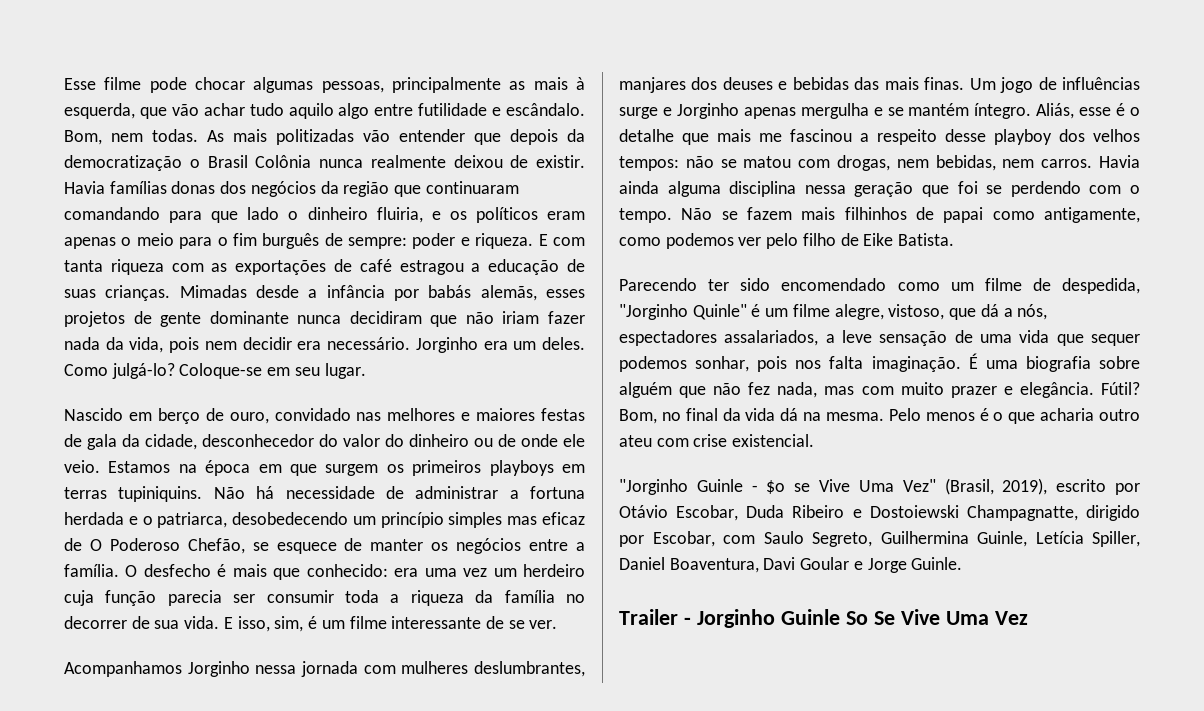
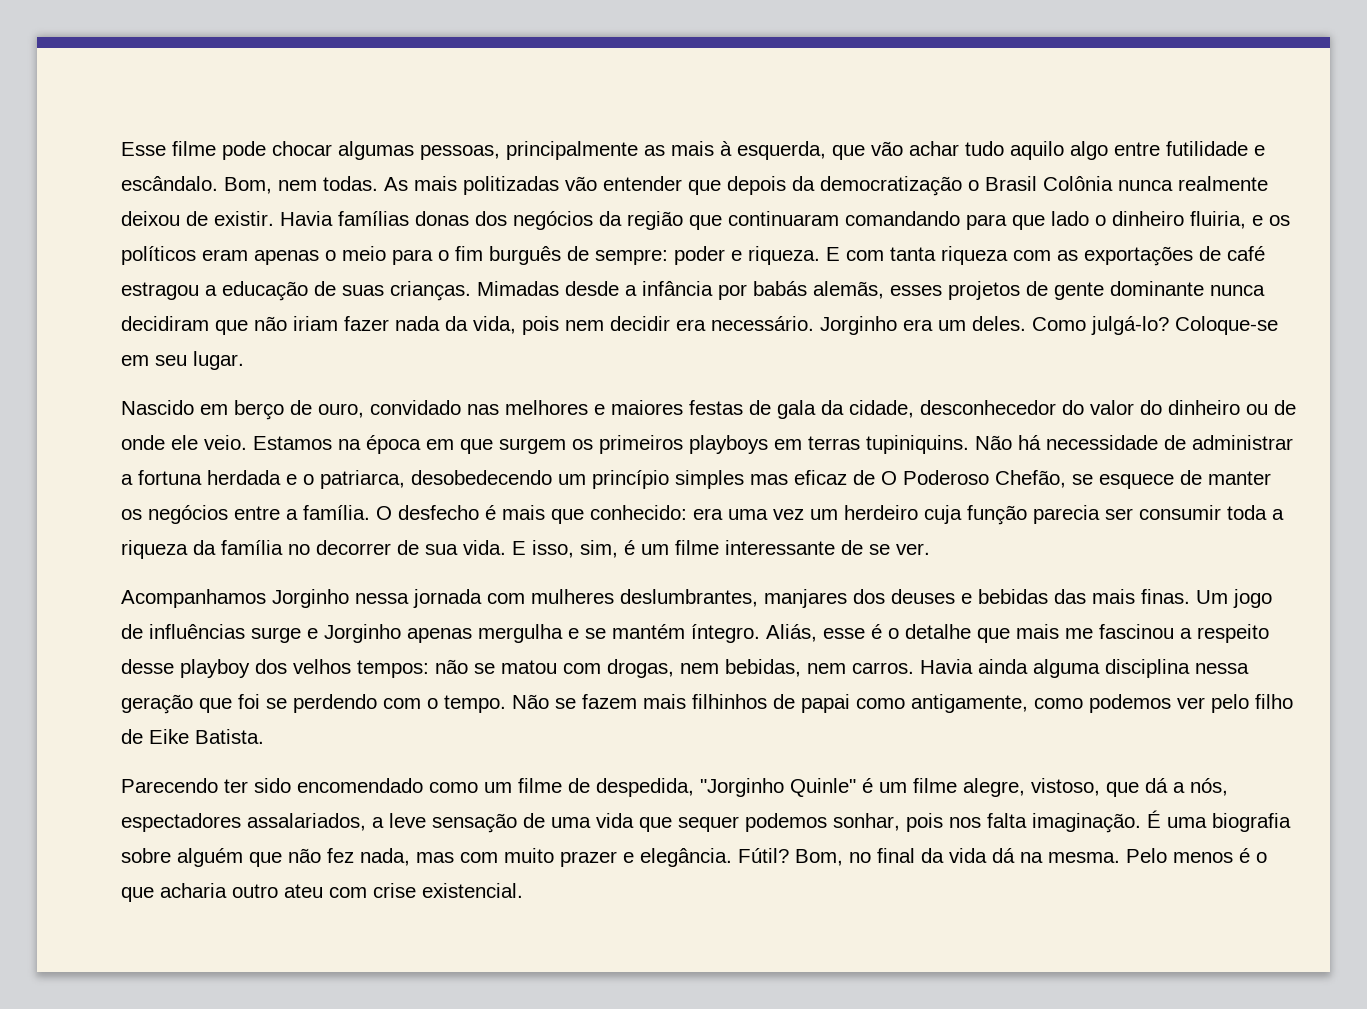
- "Jorginho Guinle - $o se Vive Uma Vez" (Brasil, 2019), escrito por Otávio Escobar, Duda Ribeiro e Dostoiewski Champagnatte, dirigido por Escobar, com Saulo Segreto, Guilhermina Guinle, Letícia Spiller, Daniel Boaventura, Davi Goular e Jorge Guinle.
- Trailer - Jorginho Guinle So Se Vive Uma Vez

